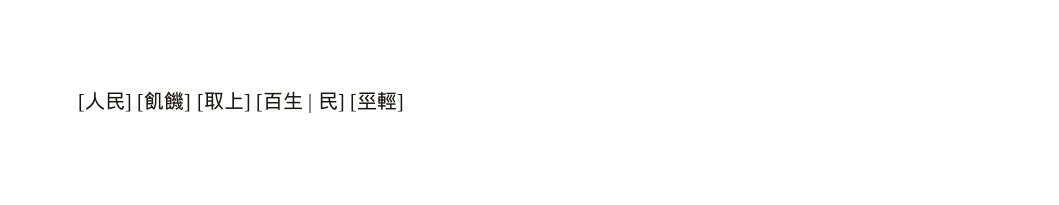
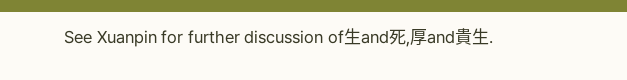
- [人民] [飢饑] [取上] [百生 | 民] [巠輕]
+ See Xuanpin for further discussion of生and死,厚and貴生.

